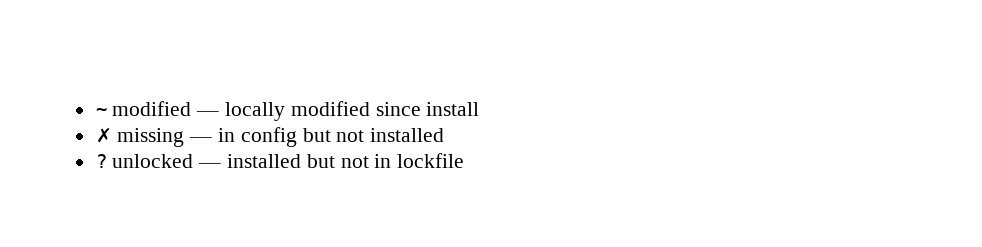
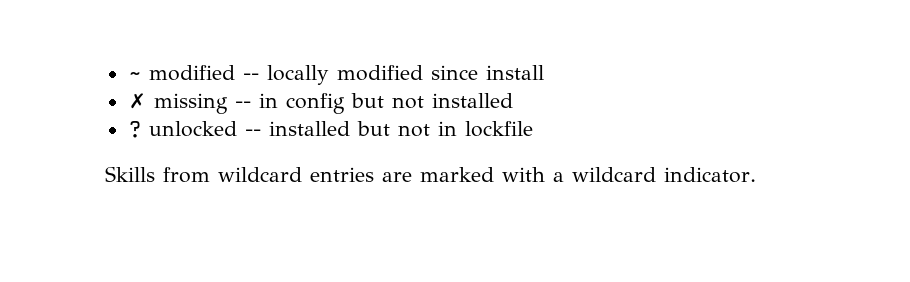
- ~ modified — locally modified since install
+ ~ modified -- locally modified since install
- ✗ missing — in config but not installed
+ ✗ missing -- in config but not installed
- ? unlocked — installed but not in lockfile
+ ? unlocked -- installed but not in lockfile
+ Skills from wildcard entries are marked with a wildcard indicator.

